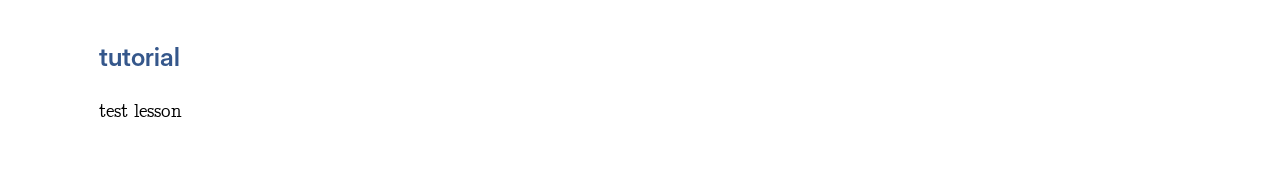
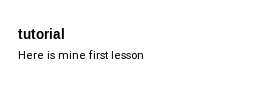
- test lesson
+ Here is mine first lesson

